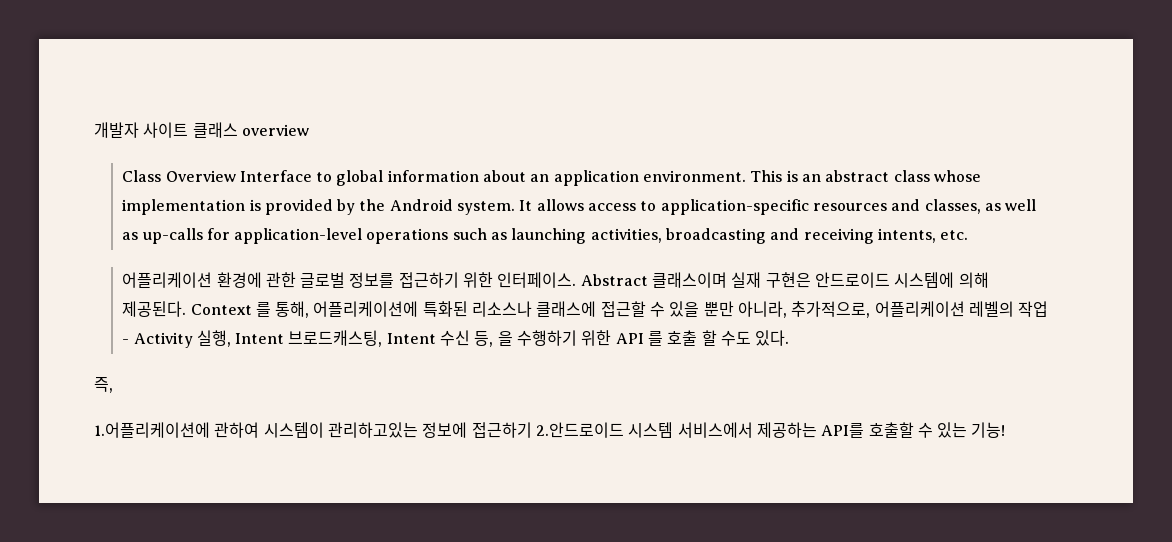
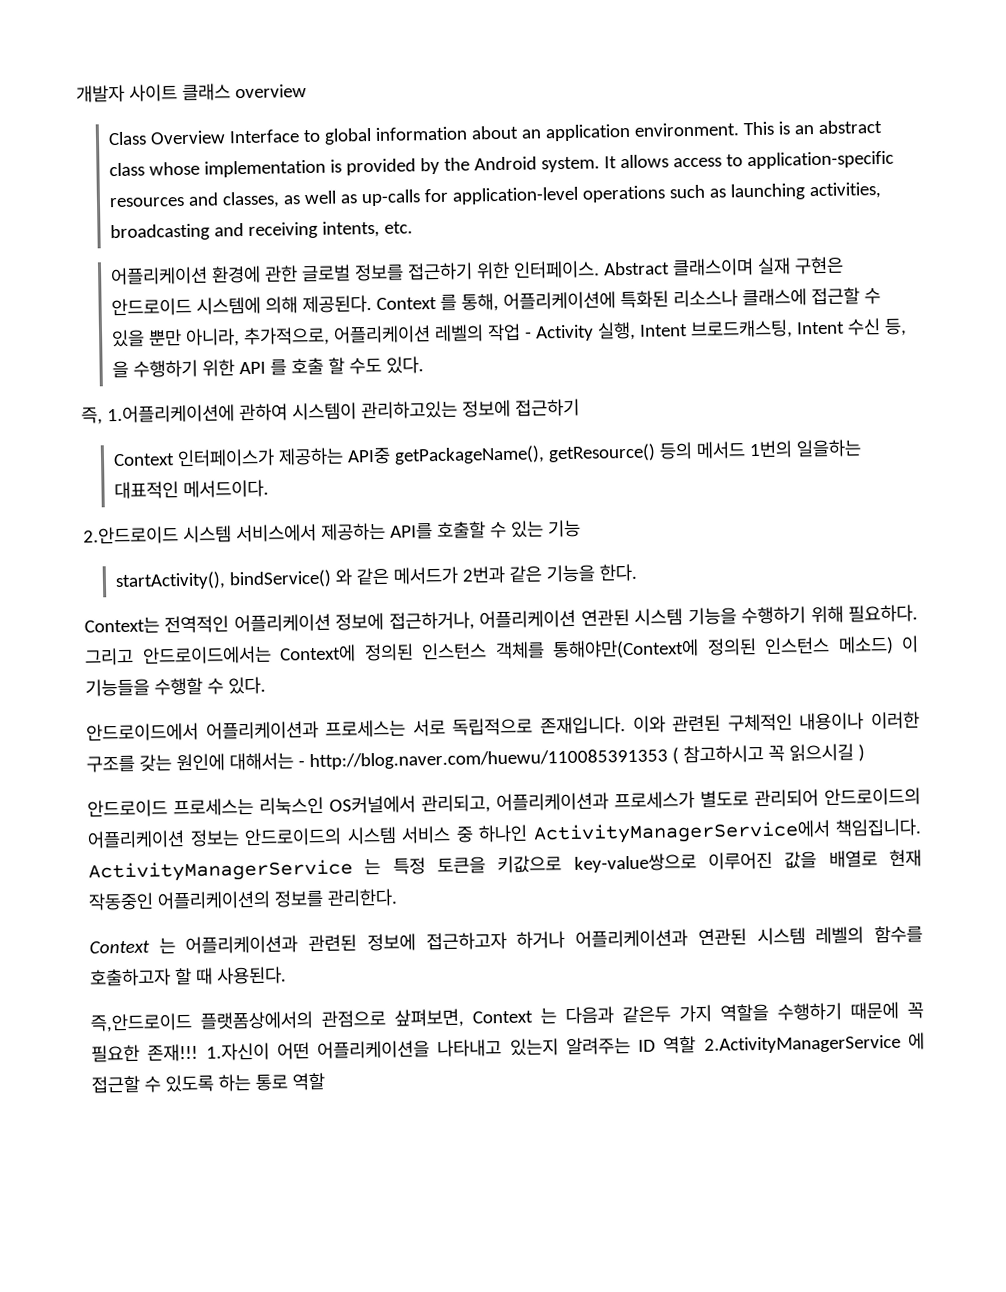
- 즉,
- 1.어플리케이션에 관하여 시스템이 관리하고있는 정보에 접근하기 2.안드로이드 시스템 서비스에서 제공하는 API를 호출할 수 있는 기능!
+ 즉, 1.어플리케이션에 관하여 시스템이 관리하고있는 정보에 접근하기
+ Context 인터페이스가 제공하는 API중 getPackageName(), getResource() 등의 메서드 1번의 일을하는 대표적인 메서드이다.
+ 2.안드로이드 시스템 서비스에서 제공하는 API를 호출할 수 있는 기능
+ startActivity(), bindService() 와 같은 메서드가 2번과 같은 기능을 한다.
+ Context는 전역적인 어플리케이션 정보에 접근하거나, 어플리케이션 연관된 시스템 기능을 수행하기 위해 필요하다. 그리고 안드로이드에서는 Context에 정의된 인스턴스 객체를 통해야만(Context에 정의된 인스턴스 메소드) 이 기능들을 수행할 수 있다.
+ 안드로이드에서 어플리케이션과 프로세스는 서로 독립적으로 존재입니다. 이와 관련된 구체적인 내용이나 이러한 구조를 갖는 원인에 대해서는 - http://blog.naver.com/huewu/110085391353 ( 참고하시고 꼭 읽으시길 )
+ 안드로이드 프로세스는 리눅스인 OS커널에서 관리되고, 어플리케이션과 프로세스가 별도로 관리되어 안드로이드의 어플리케이션 정보는 안드로이드의 시스템 서비스 중 하나인 ActivityManagerService에서 책임집니다. ActivityManagerService 는 특정 토큰을 키값으로 key-value쌍으로 이루어진 값을 배열로 현재 작동중인 어플리케이션의 정보를 관리한다.
+ Context 는 어플리케이션과 관련된 정보에 접근하고자 하거나 어플리케이션과 연관된 시스템 레벨의 함수를 호출하고자 할 때 사용된다.
+ 즉,안드로이드 플랫폼상에서의 관점으로 샆펴보면, Context 는 다음과 같은두 가지 역할을 수행하기 때문에 꼭 필요한 존재!!! 1.자신이 어떤 어플리케이션을 나타내고 있는지 알려주는 ID 역할 2.ActivityManagerService 에 접근할 수 있도록 하는 통로 역할

